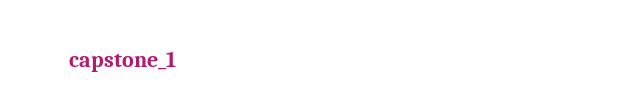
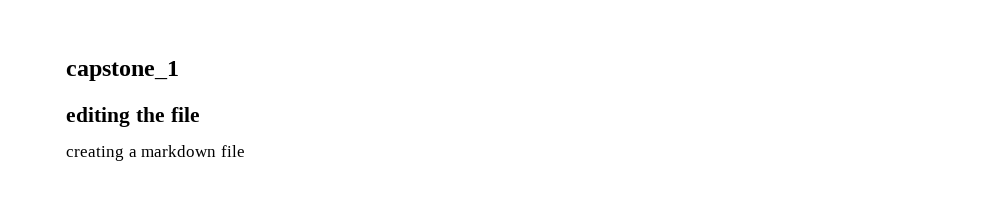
+ editing the file
+ creating a markdown file

